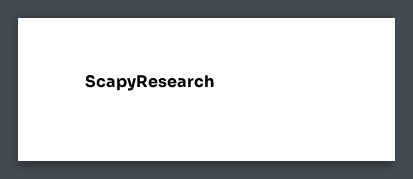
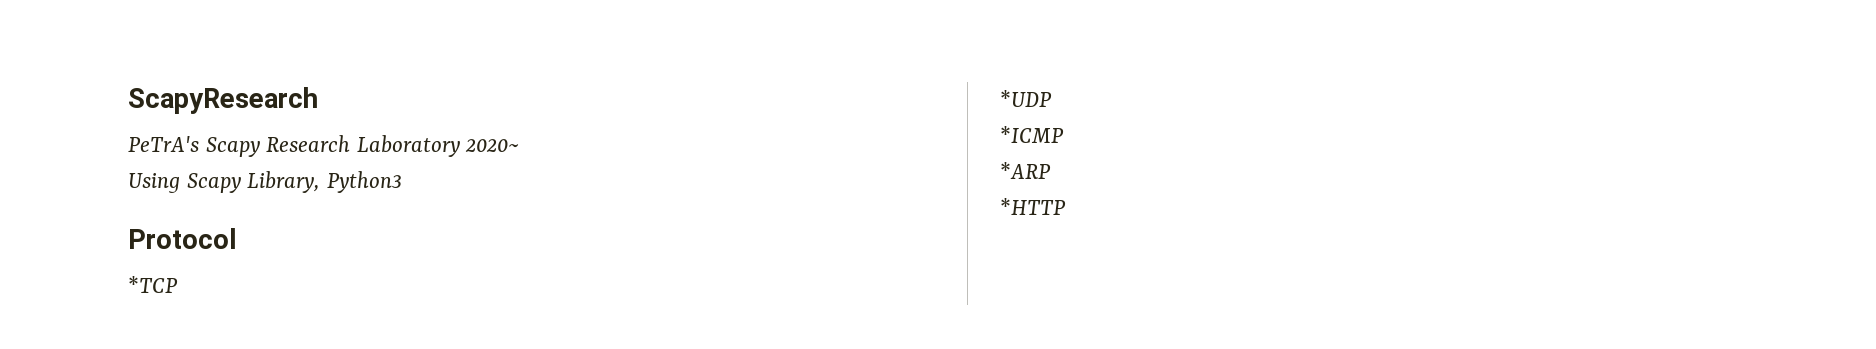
+ PeTrA's Scapy Research Laboratory 2020~
+ Using Scapy Library, Python3
+ Protocol
+ *TCP
+ *UDP
+ *ICMP
+ *ARP
+ *HTTP

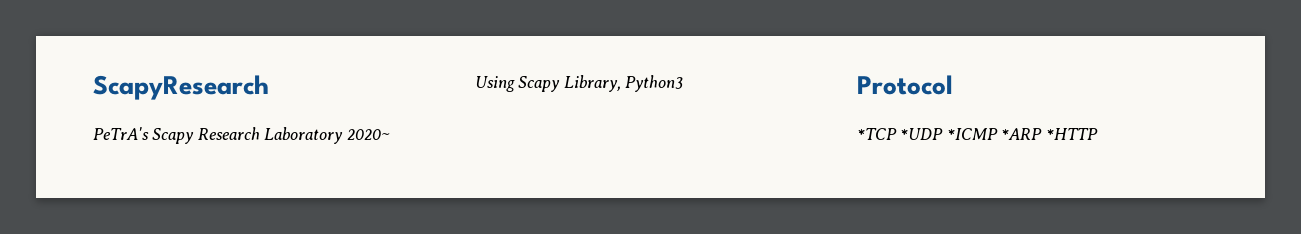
- *TCP
- *UDP
- *ICMP
- *ARP
- *HTTP
+ *TCP *UDP *ICMP *ARP *HTTP

